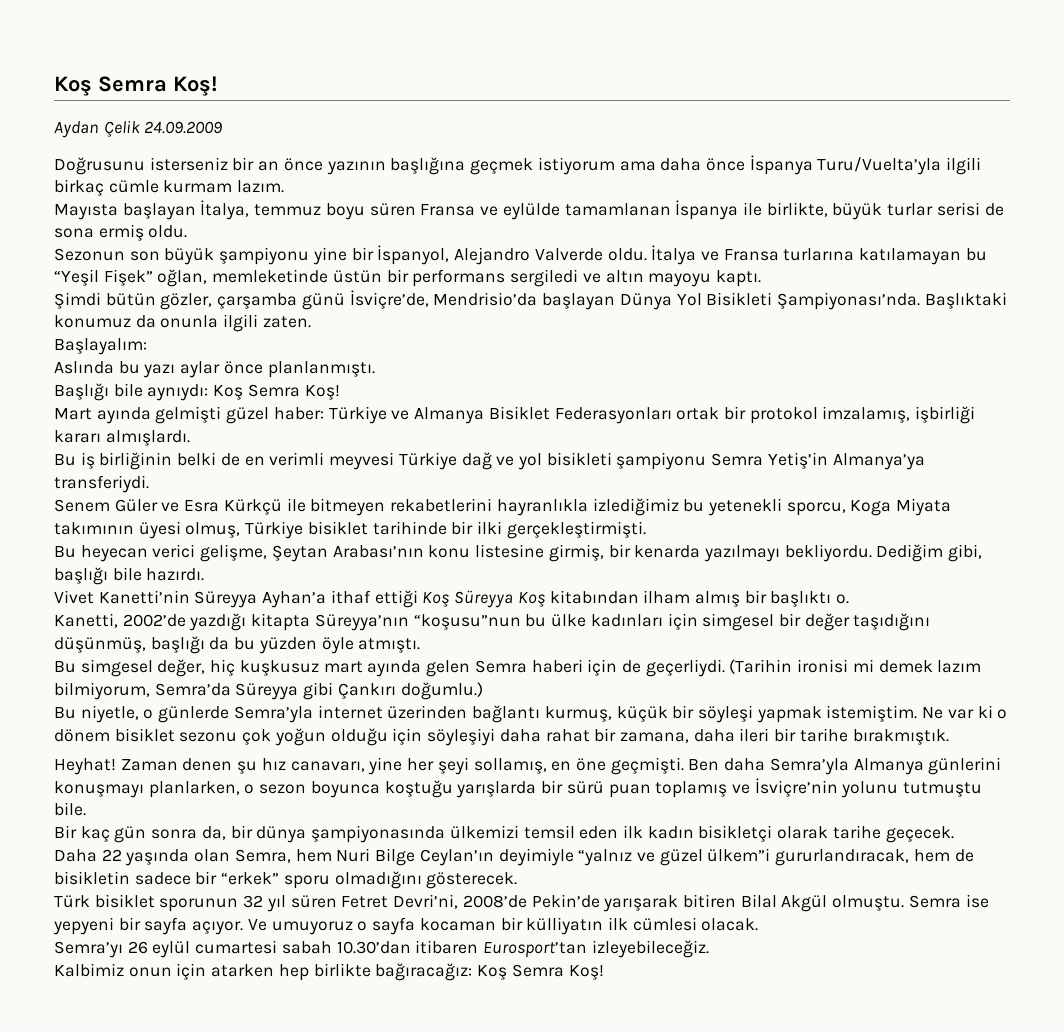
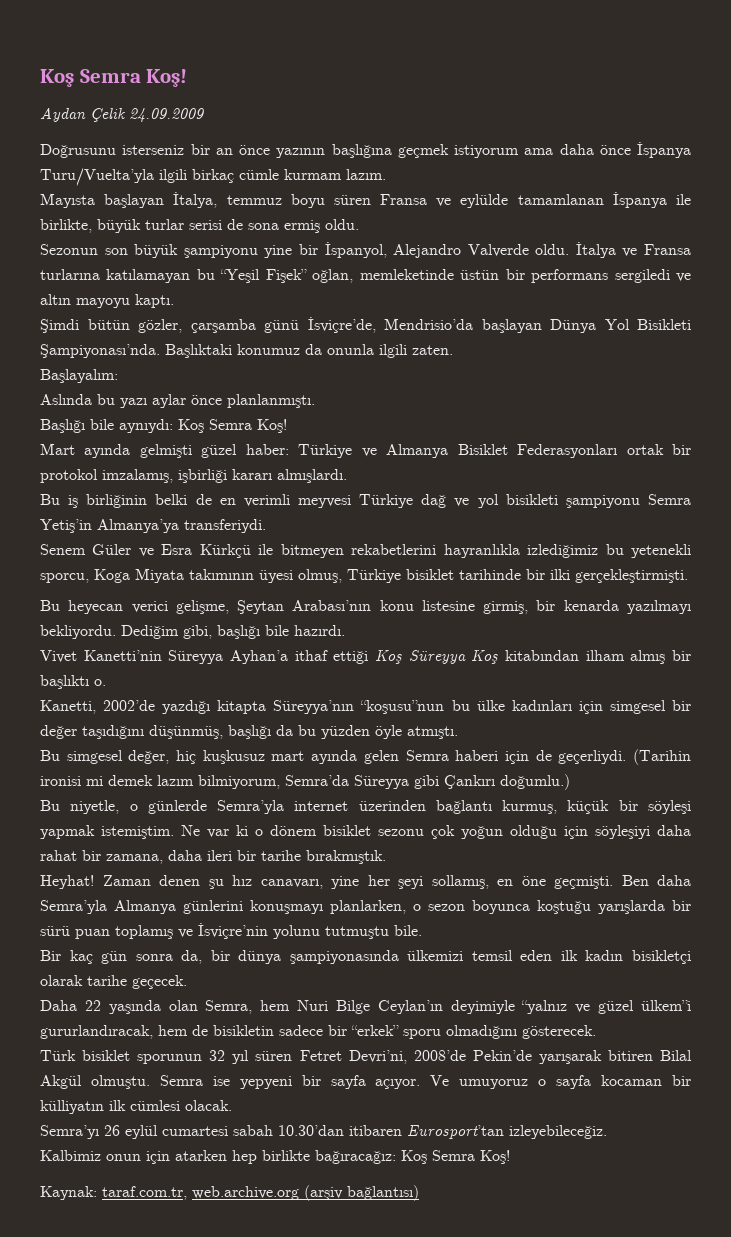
+ Kaynak: taraf.com.tr, web.archive.org (arşiv bağlantısı)

